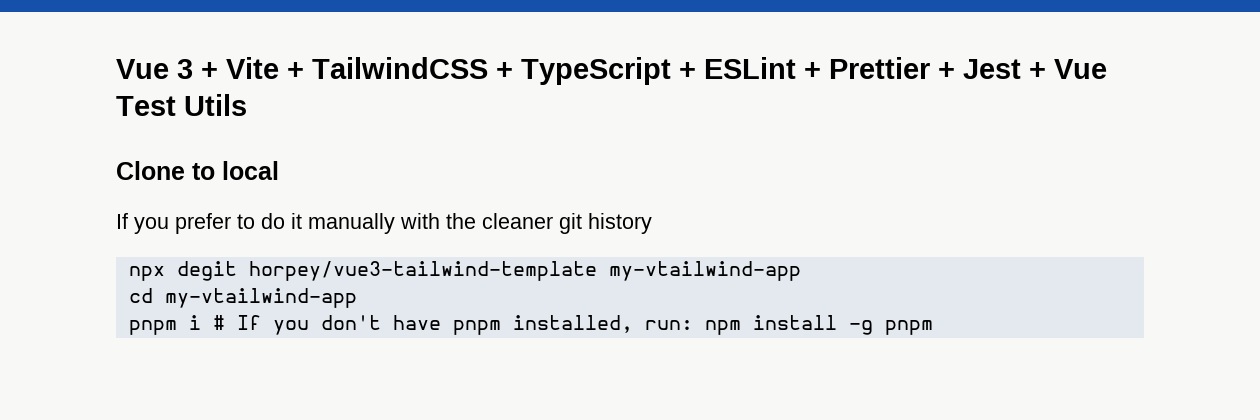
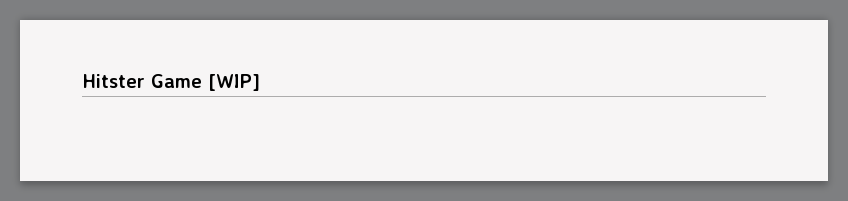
- Vue 3 + Vite + TailwindCSS + TypeScript + ESLint + Prettier + Jest + Vue Test Utils
- Clone to local
- If you prefer to do it manually with the cleaner git history
- npx degit horpey/vue3-tailwind-template my-vtailwind-app
- cd my-vtailwind-app
- pnpm i # If you don't have pnpm installed, run: npm install -g pnpm
+ Hitster Game [WIP]

